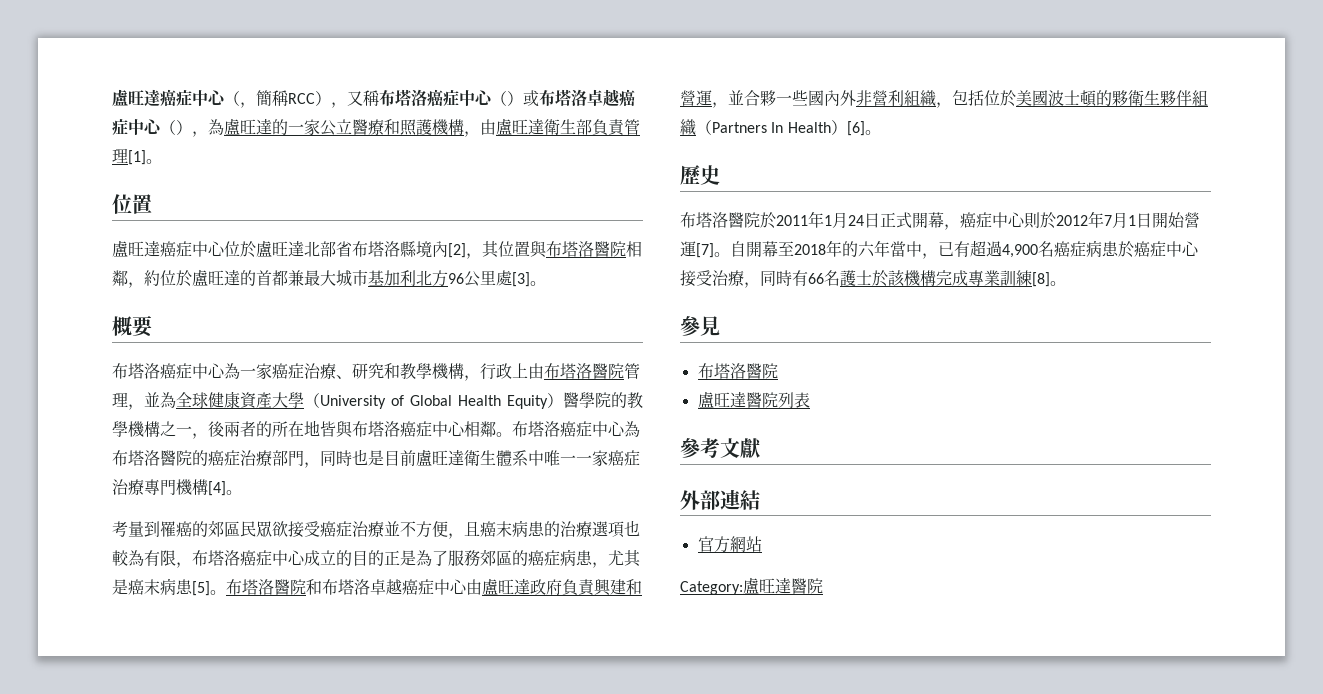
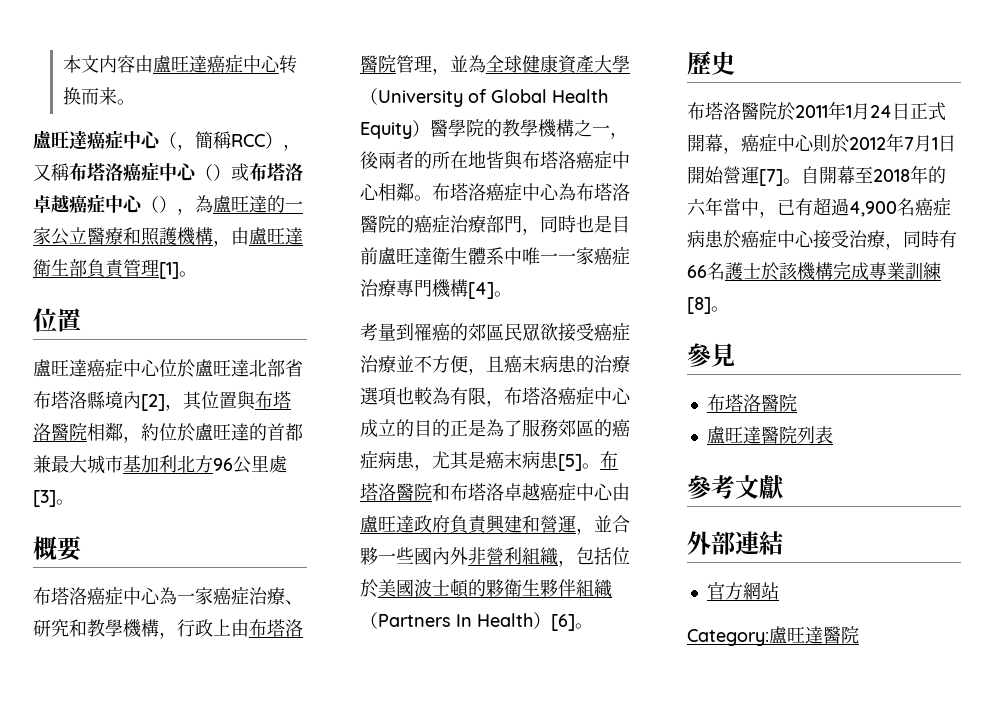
+ 本文内容由盧旺達癌症中心转换而来。

